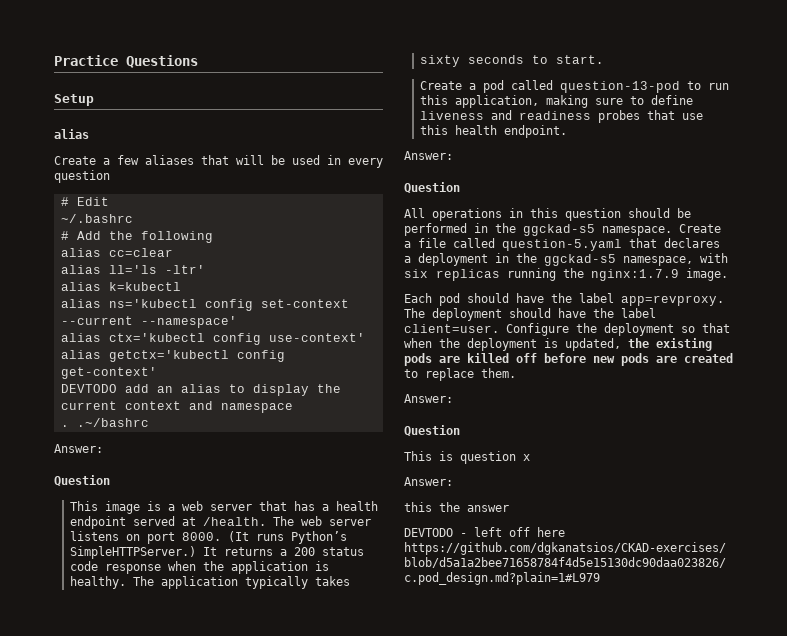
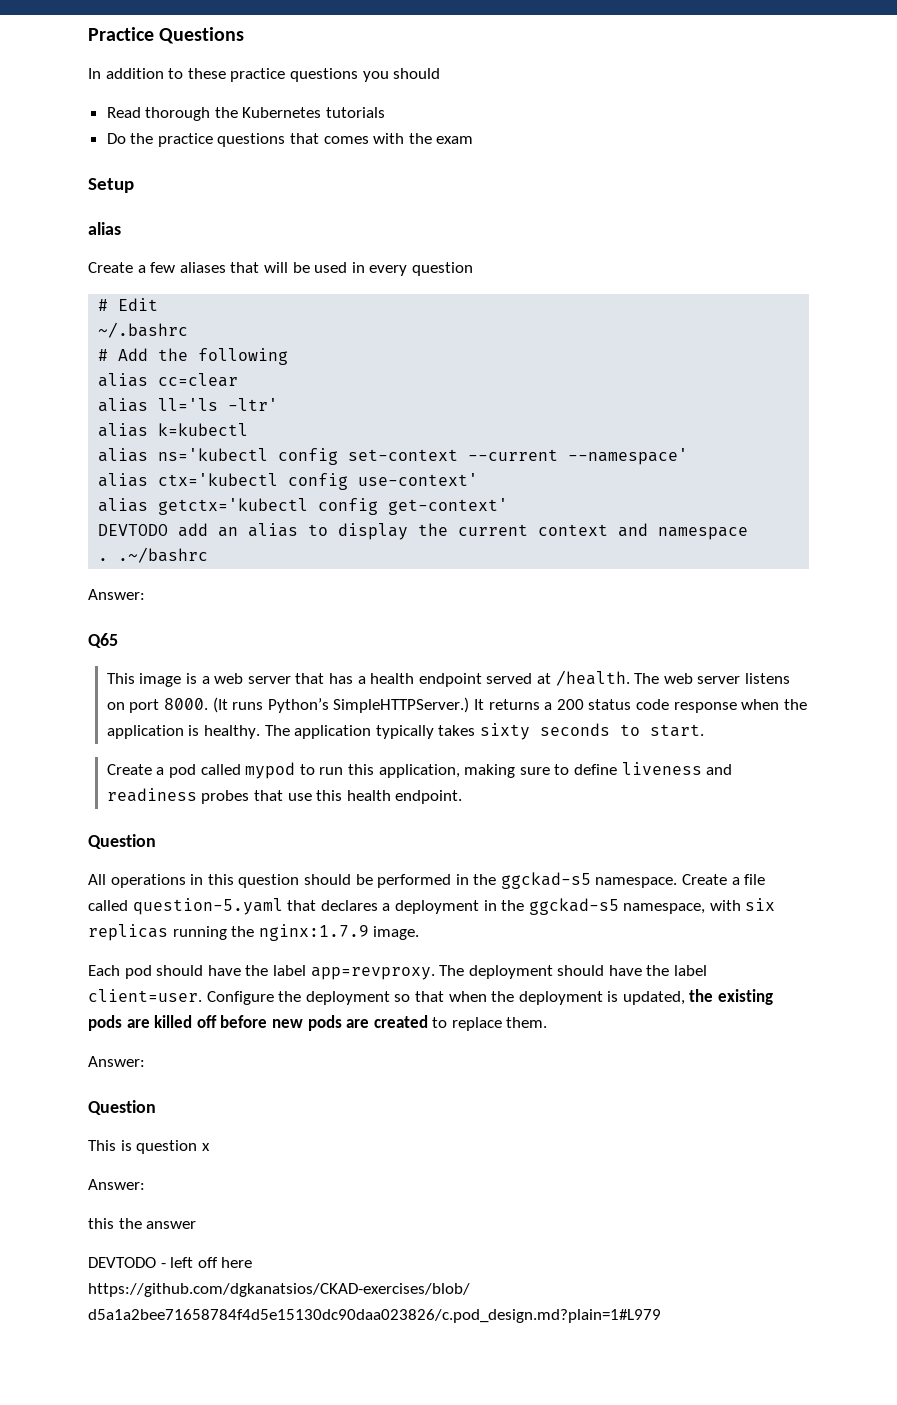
+ In addition to these practice questions you should
+ Read thorough the Kubernetes tutorials
+ Do the practice questions that comes with the exam
  . .~/bashrc
  Answer:
- Question
+ Q65
- Create a pod called question-13-pod to run this application, making sure to define liveness and readiness probes that use this health endpoint.
- Answer:
+ Create a pod called mypod to run this application, making sure to define liveness and readiness probes that use this health endpoint.

